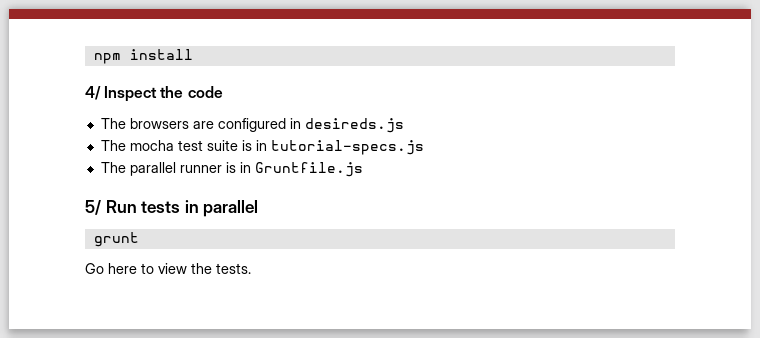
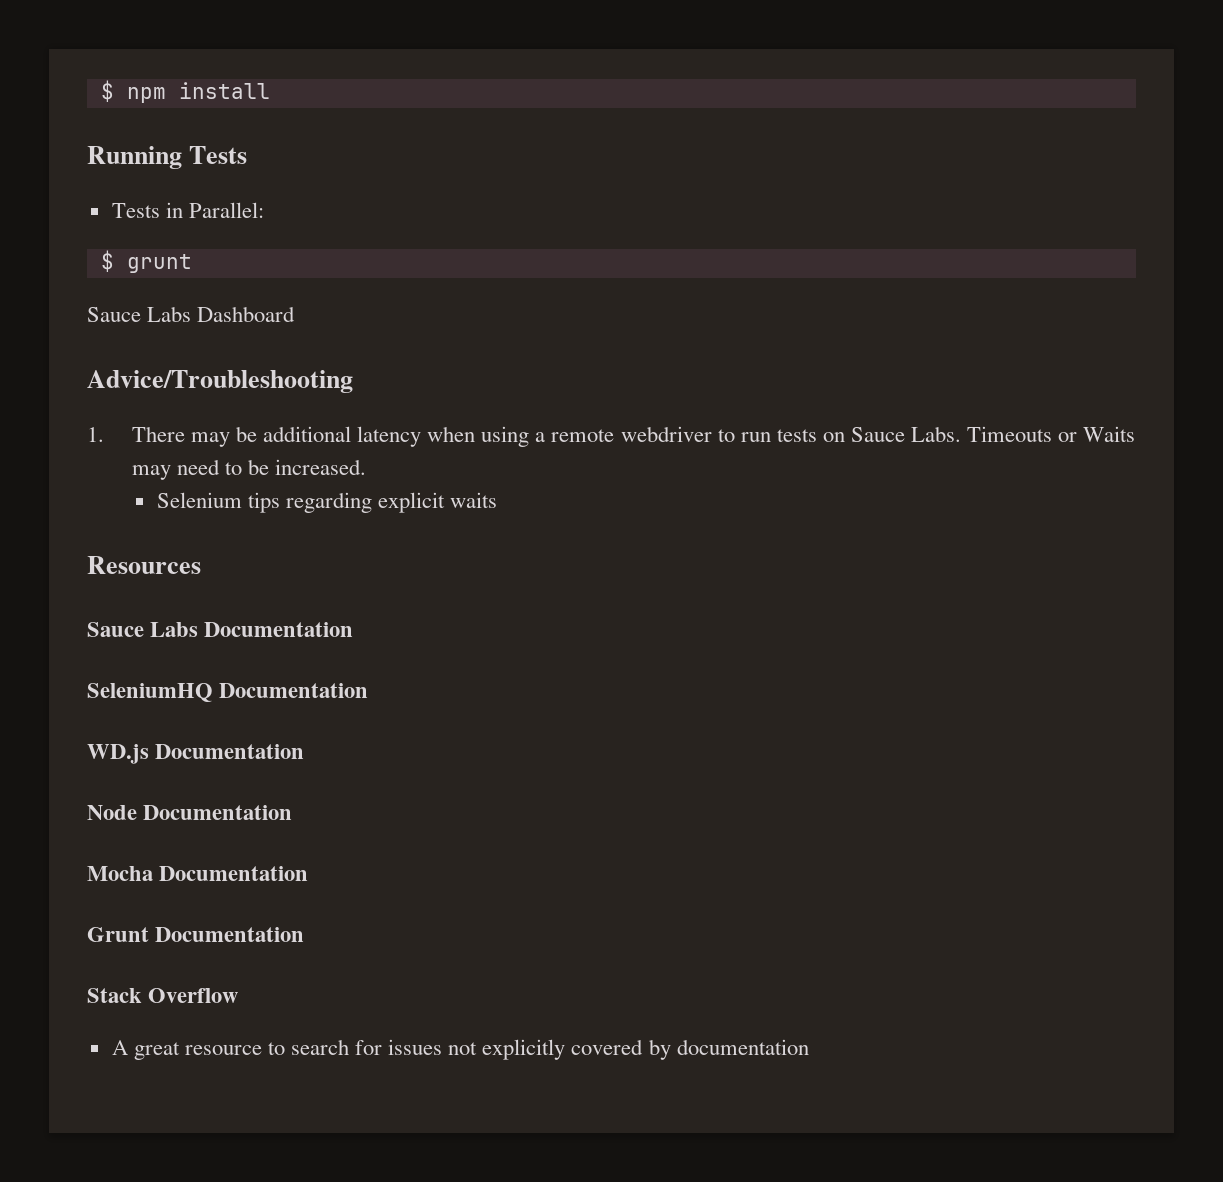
- npm install
+ $ npm install
- 4/ Inspect the code
- The browsers are configured in desireds.js
- The mocha test suite is in tutorial-specs.js
- The parallel runner is in Gruntfile.js
- 5/ Run tests in parallel
- grunt
- Go here to view the tests.
+ Running Tests
+ Tests in Parallel:
+ $ grunt
+ Sauce Labs Dashboard
+ Advice/Troubleshooting
+ 1. There may be additional latency when using a remote webdriver to run tests on Sauce Labs. Timeouts or Waits may need to be increased.
+ Selenium tips regarding explicit waits
+ Resources
+ Sauce Labs Documentation
+ SeleniumHQ Documentation
+ WD.js Documentation
+ Node Documentation
+ Mocha Documentation
+ Grunt Documentation
+ Stack Overflow
+ A great resource to search for issues not explicitly covered by documentation

